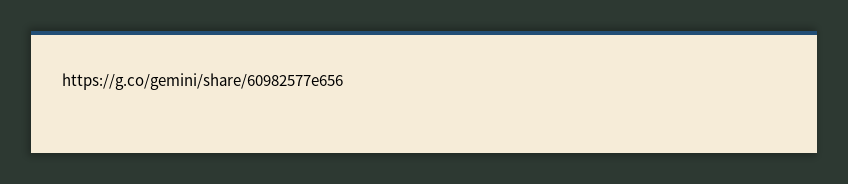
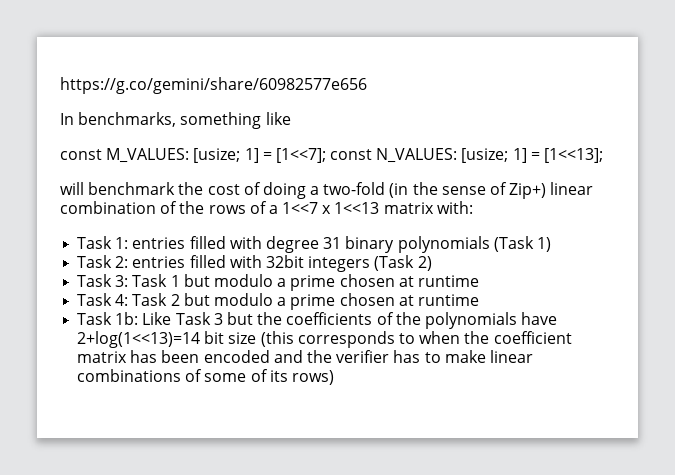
+ In benchmarks, something like
+ const M_VALUES: [usize; 1] = [1<<7]; const N_VALUES: [usize; 1] = [1<<13];
+ will benchmark the cost of doing a two-fold (in the sense of Zip+) linear combination of the rows of a 1<<7 x 1<<13 matrix with:
+ Task 1: entries filled with degree 31 binary polynomials (Task 1)
+ Task 2: entries filled with 32bit integers (Task 2)
+ Task 3: Task 1 but modulo a prime chosen at runtime
+ Task 4: Task 2 but modulo a prime chosen at runtime
+ Task 1b: Like Task 3 but the coefficients of the polynomials have 2+log(1<<13)=14 bit size (this corresponds to when the coefficient matrix has been encoded and the verifier has to make linear combinations of some of its rows)

